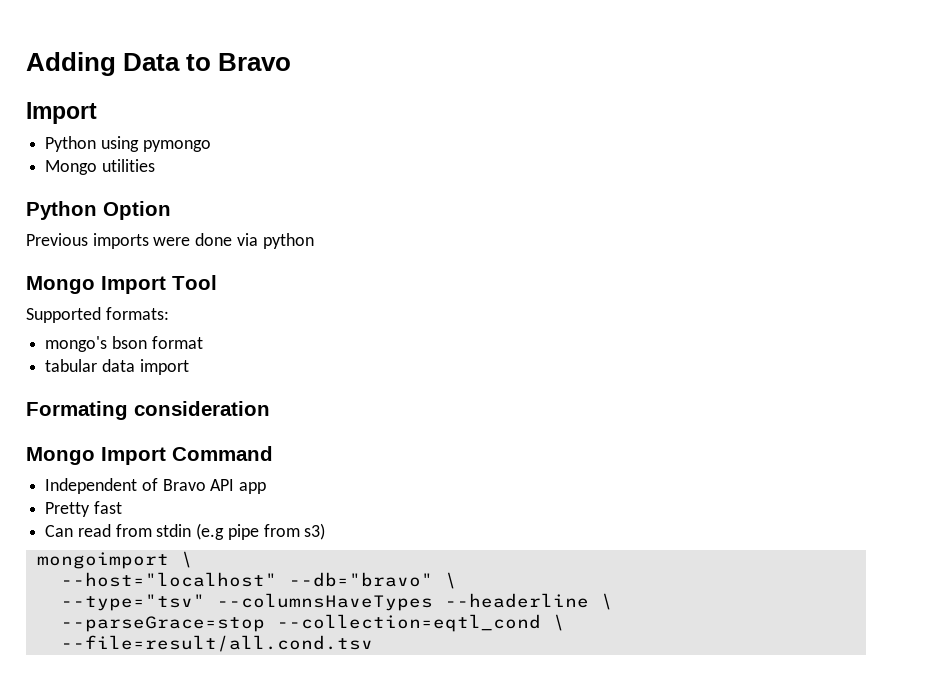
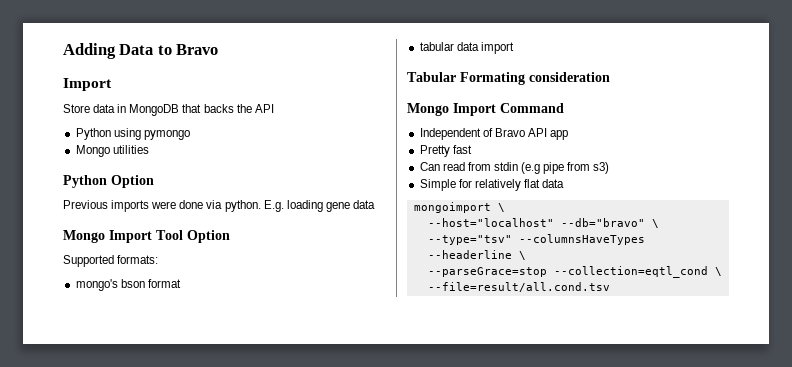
+ Store data in MongoDB that backs the API
- Previous imports were done via python
+ Previous imports were done via python. E.g. loading gene data
- Mongo Import Tool
+ Mongo Import Tool Option
- Formating consideration
+ Tabular Formating consideration
+ Simple for relatively flat data

